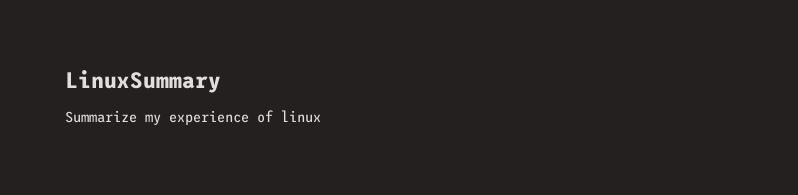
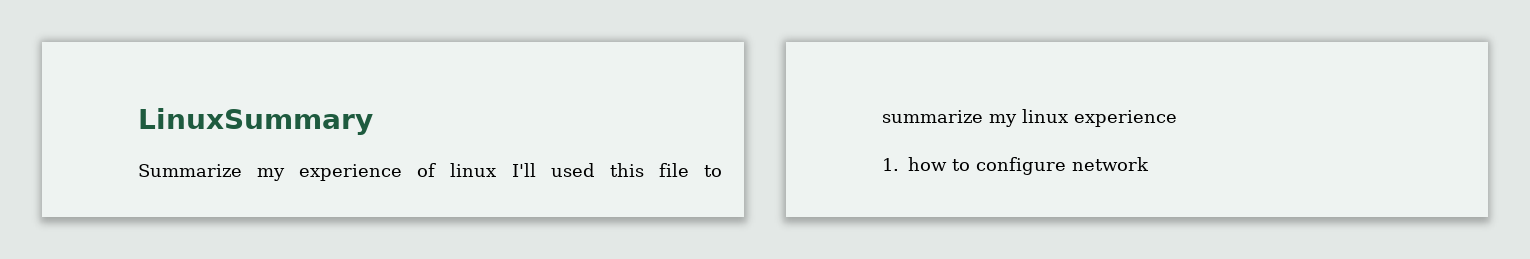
- Summarize my experience of linux
+ Summarize my experience of linux I'll used this file to summarize my linux experience
+ 1. how to configure network

